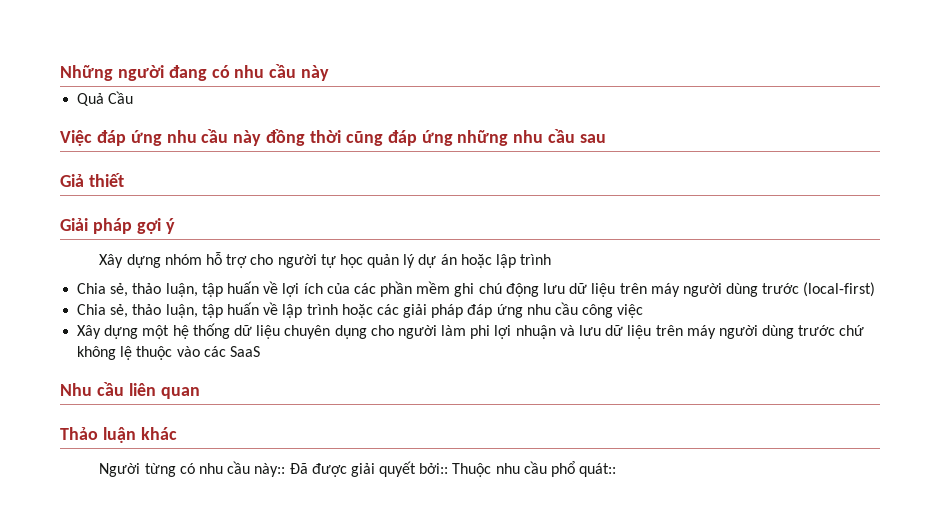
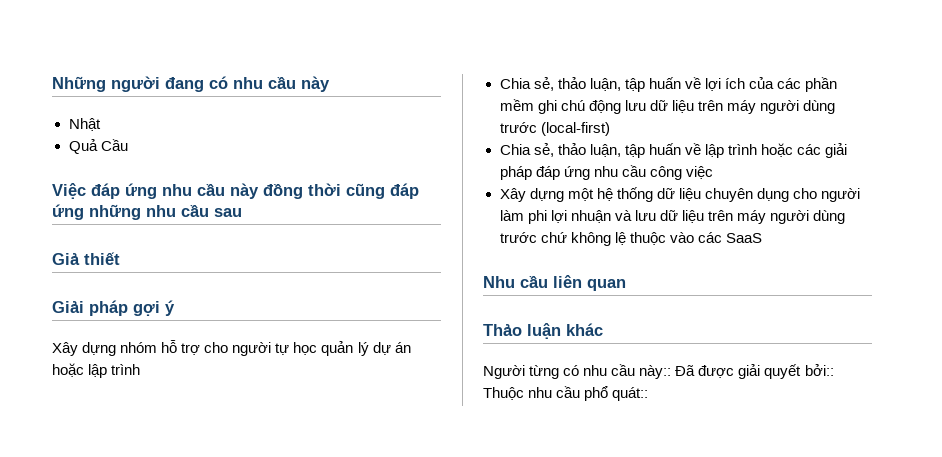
+ Nhật

